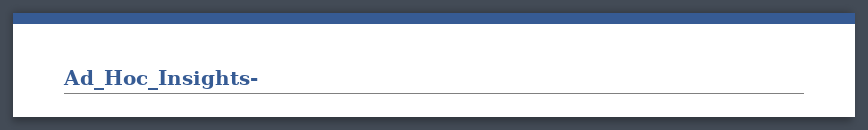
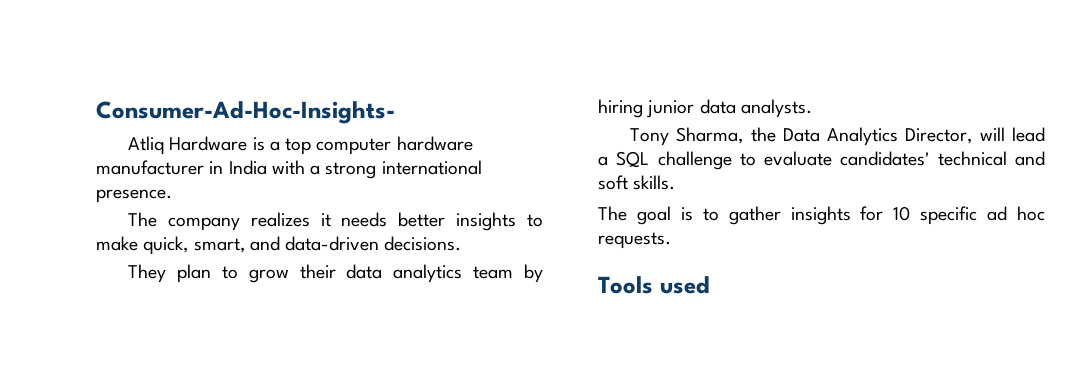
- Ad_Hoc_Insights-
+ Consumer-Ad-Hoc-Insights-
+ Atliq Hardware is a top computer hardware manufacturer in India with a strong international presence.
+ The company realizes it needs better insights to make quick, smart, and data-driven decisions.
+ They plan to grow their data analytics team by hiring junior data analysts.
+ Tony Sharma, the Data Analytics Director, will lead a SQL challenge to evaluate candidates' technical and soft skills.
+ The goal is to gather insights for 10 specific ad hoc requests.
+ Tools used

